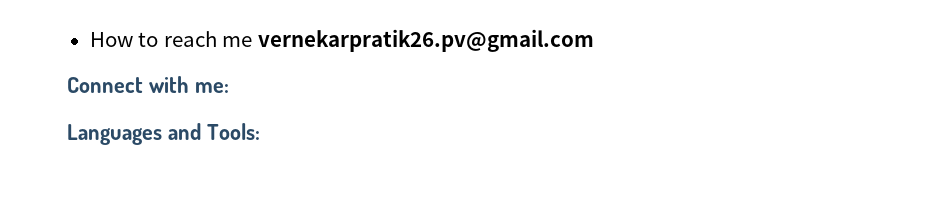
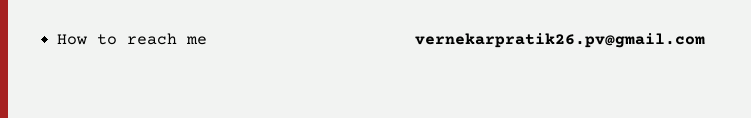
- Connect with me:
- Languages and Tools:

